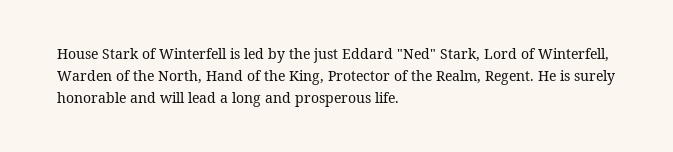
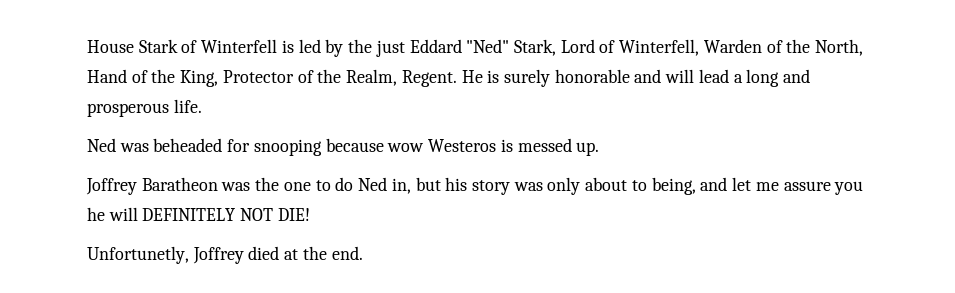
+ Ned was beheaded for snooping because wow Westeros is messed up.
+ Joffrey Baratheon was the one to do Ned in, but his story was only about to being, and let me assure you he will DEFINITELY NOT DIE!
+ Unfortunetly, Joffrey died at the end.

